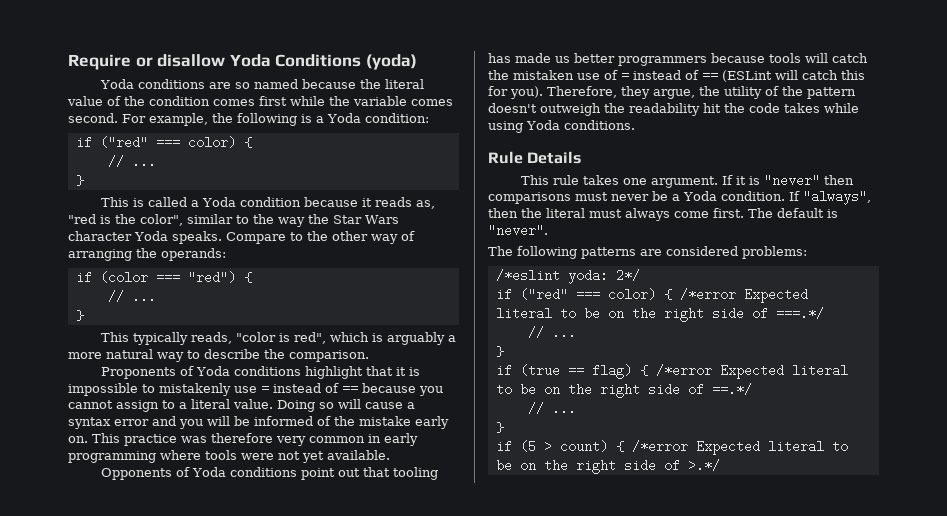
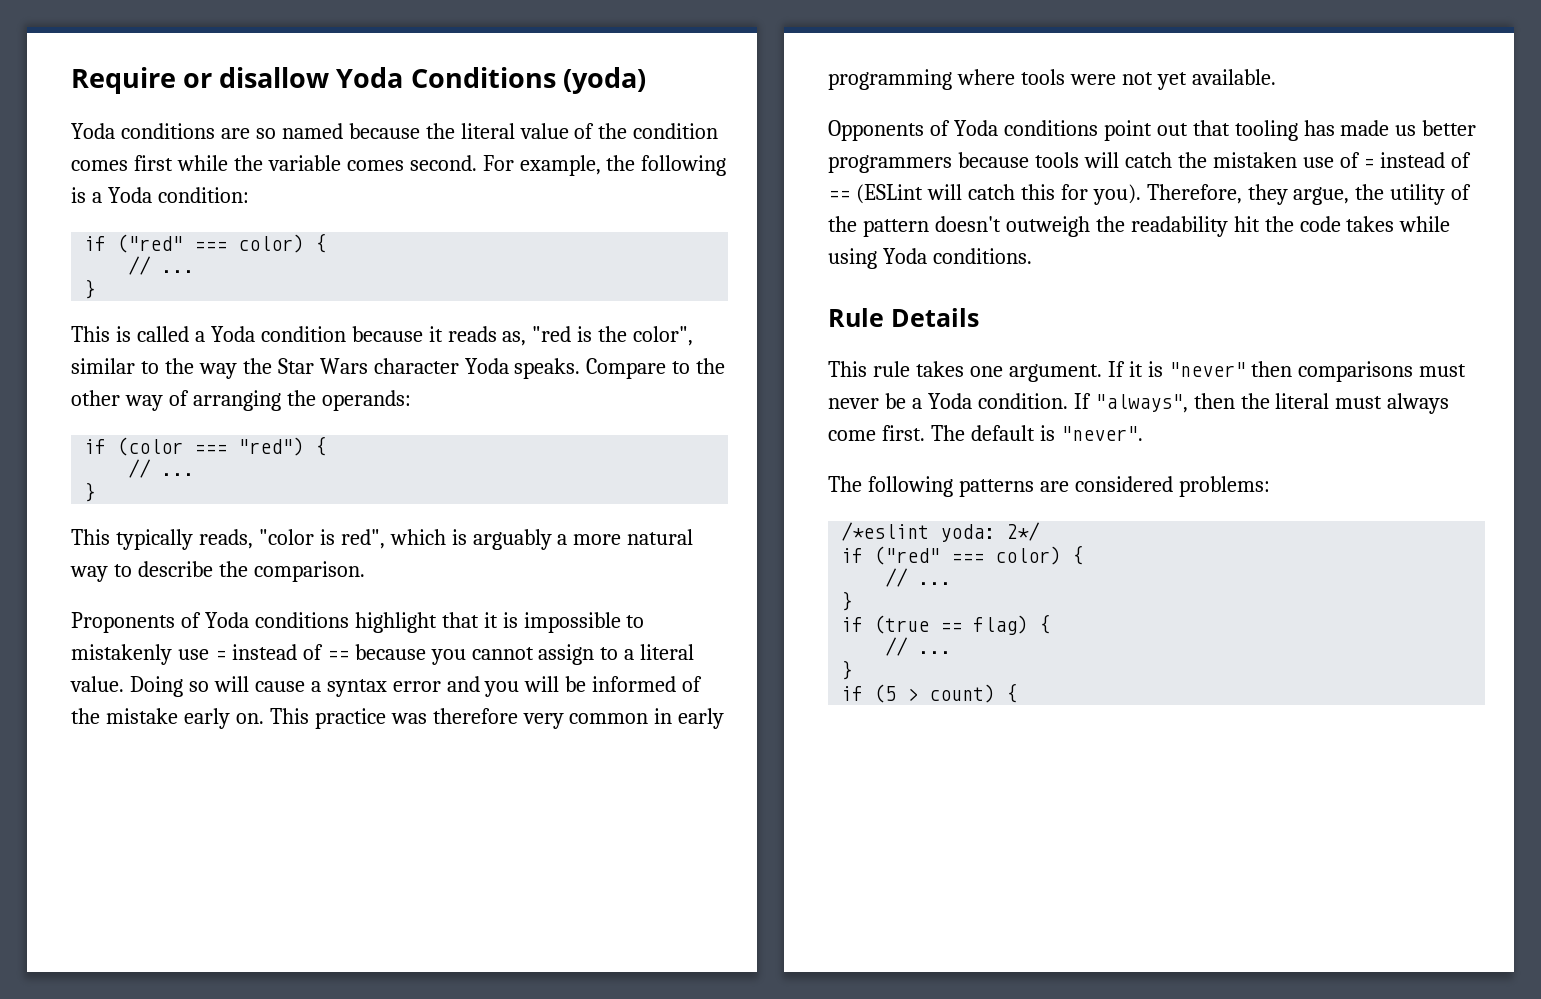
  /*eslint yoda: 2*/
- if ("red" === color) { /*error Expected literal to be on the right side of ===.*/
+ if ("red" === color) {
- if (true == flag) { /*error Expected literal to be on the right side of ==.*/
+ if (true == flag) {
- if (5 > count) { /*error Expected literal to be on the right side of >.*/
+ if (5 > count) {

